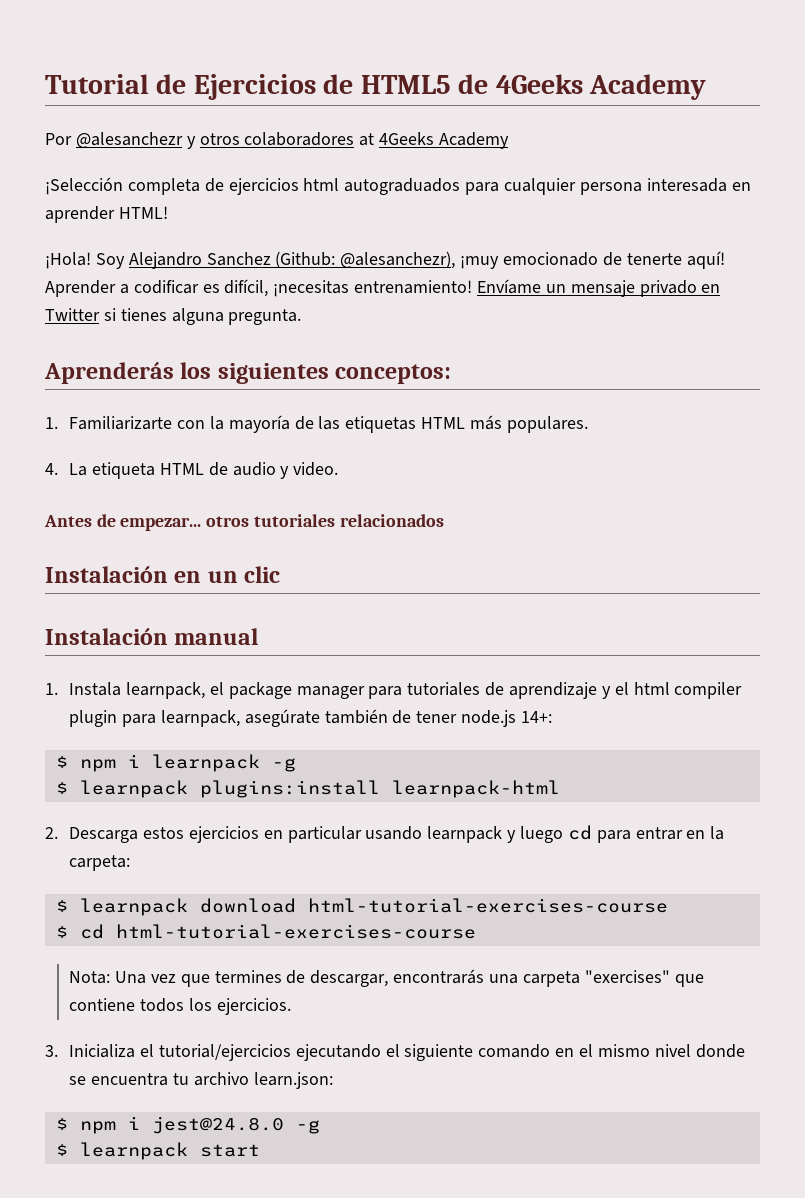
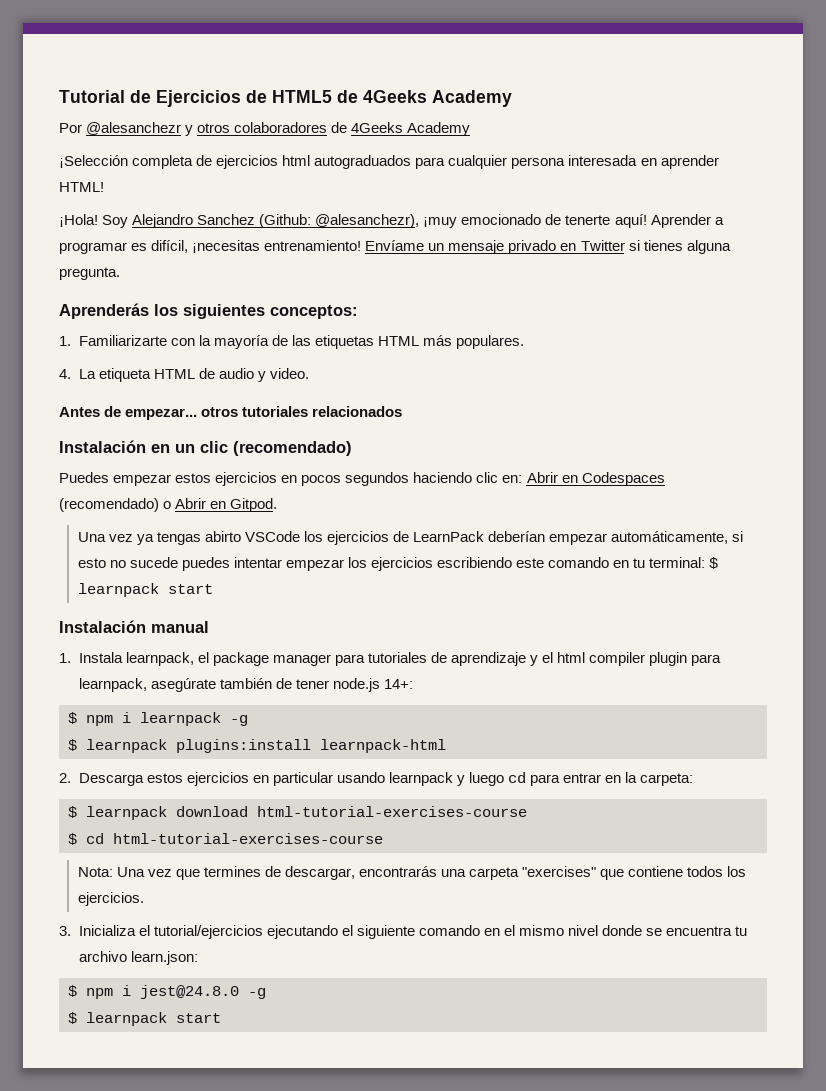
- Por @alesanchezr y otros colaboradores at 4Geeks Academy
+ Por @alesanchezr y otros colaboradores de 4Geeks Academy
- Aprender a codificar es difícil, ¡necesitas entrenamiento!
+ Aprender a programar es difícil, ¡necesitas entrenamiento!
- Instalación en un clic
+ Instalación en un clic (recomendado)
+ Puedes empezar estos ejercicios en pocos segundos haciendo clic en: Abrir en Codespaces (recomendado) o Abrir en Gitpod.
+ Una vez ya tengas abirto VSCode los ejercicios de LearnPack deberían empezar automáticamente, si esto no sucede puedes intentar empezar los ejercicios escribiendo este comando en tu terminal: $ learnpack start

